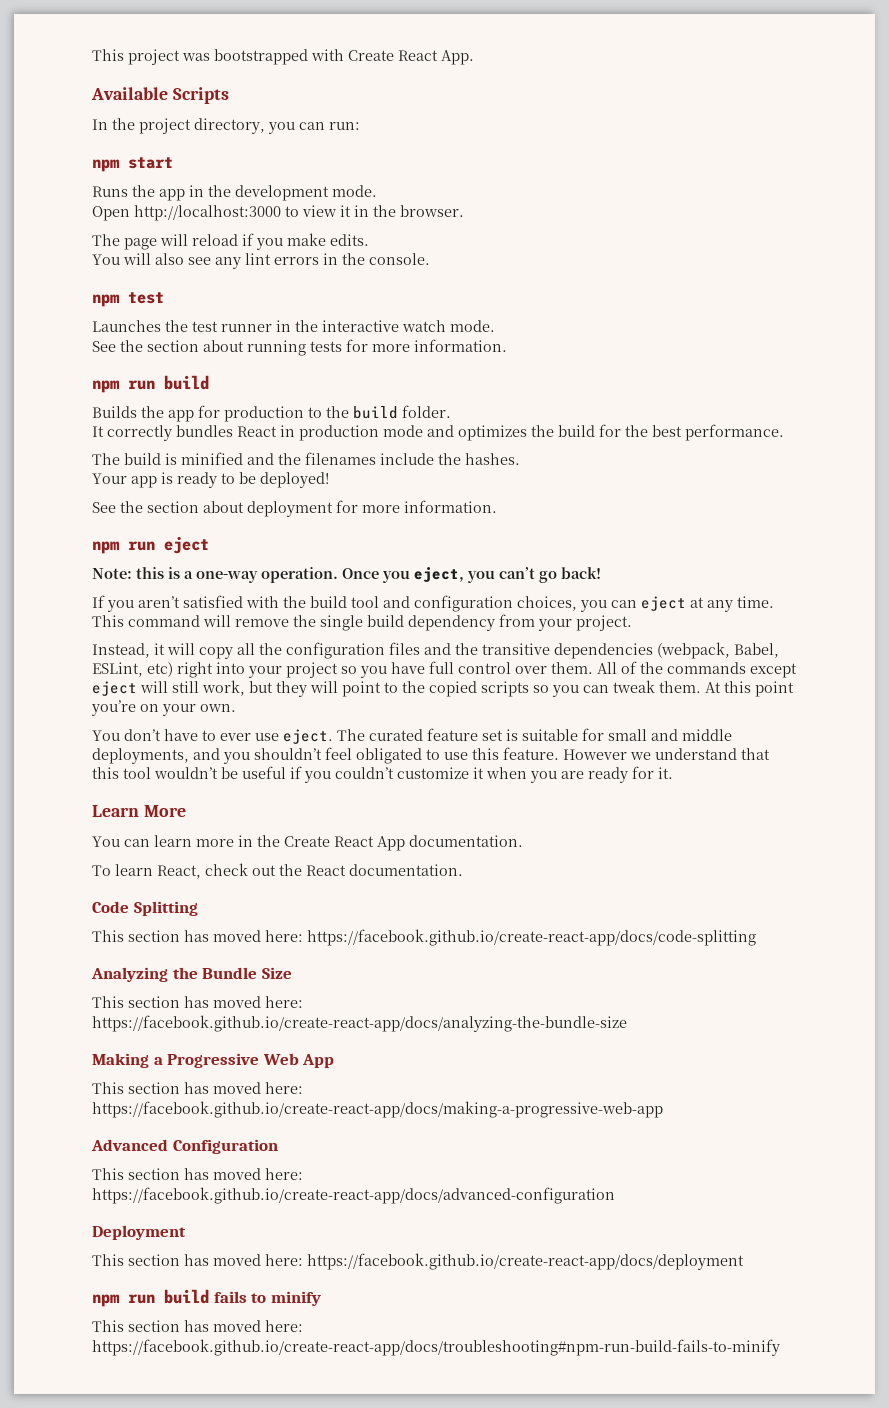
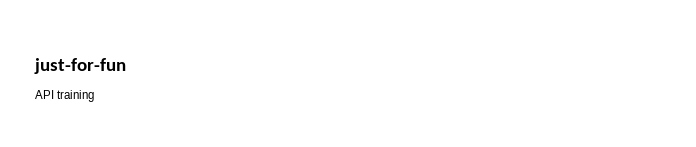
- This project was bootstrapped with Create React App.
- Available Scripts
- In the project directory, you can run:
- npm start
- Runs the app in the development mode.
- Open http://localhost:3000 to view it in the browser.
- The page will reload if you make edits.
- You will also see any lint errors in the console.
- npm test
- Launches the test runner in the interactive watch mode.
- See the section about running tests for more information.
- npm run build
- Builds the app for production to the build folder.
- It correctly bundles React in production mode and optimizes the build for the best performance.
- The build is minified and the filenames include the hashes.
- Your app is ready to be deployed!
- See the section about deployment for more information.
- npm run eject
- Note: this is a one-way operation. Once you eject, you can’t go back!
- If you aren’t satisfied with the build tool and configuration choices, you can eject at any time. This command will remove the single build dependency from your project.
- Instead, it will copy all the configuration files and the transitive dependencies (webpack, Babel, ESLint, etc) right into your project so you have full control over them. All of the commands except eject will still work, but they will point to the copied scripts so you can tweak them. At this point you’re on your own.
- You don’t have to ever use eject. The curated feature set is suitable for small and middle deployments, and you shouldn’t feel obligated to use this feature. However we understand that this tool wouldn’t be useful if you couldn’t customize it when you are ready for it.
- Learn More
- You can learn more in the Create React App documentation.
- To learn React, check out the React documentation.
- Code Splitting
- This section has moved here: https://facebook.github.io/create-react-app/docs/code-splitting
- Analyzing the Bundle Size
- This section has moved here: https://facebook.github.io/create-react-app/docs/analyzing-the-bundle-size
- Making a Progressive Web App
- This section has moved here: https://facebook.github.io/create-react-app/docs/making-a-progressive-web-app
- Advanced Configuration
- This section has moved here: https://facebook.github.io/create-react-app/docs/advanced-configuration
- Deployment
- This section has moved here: https://facebook.github.io/create-react-app/docs/deployment
- npm run build fails to minify
- This section has moved here: https://facebook.github.io/create-react-app/docs/troubleshooting#npm-run-build-fails-to-minify
+ just-for-fun
+ API training

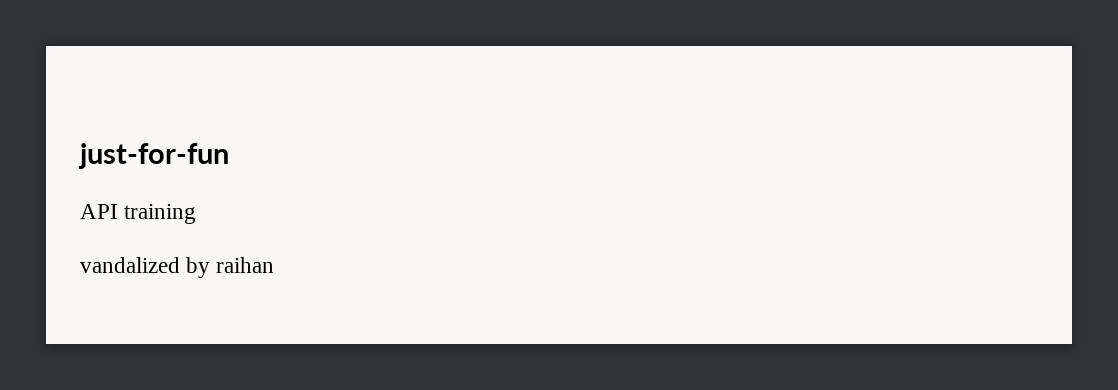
+ vandalized by raihan

